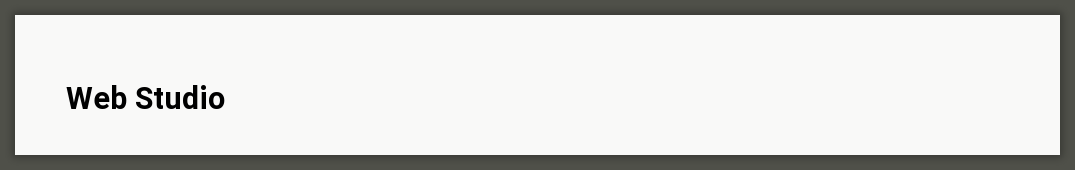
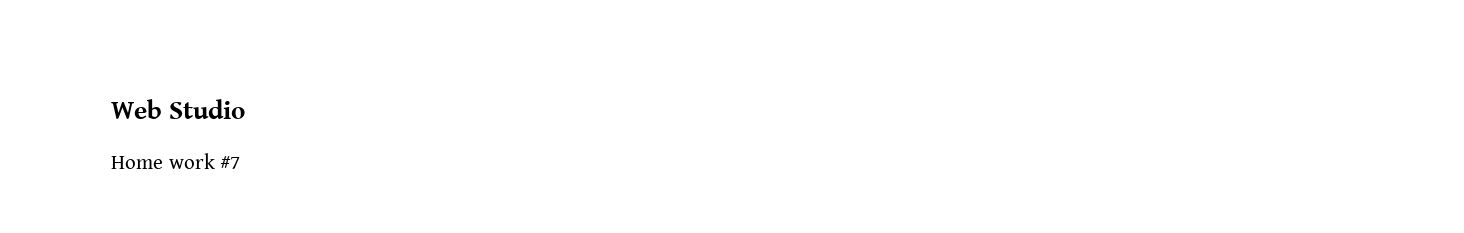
+ Home work #7

